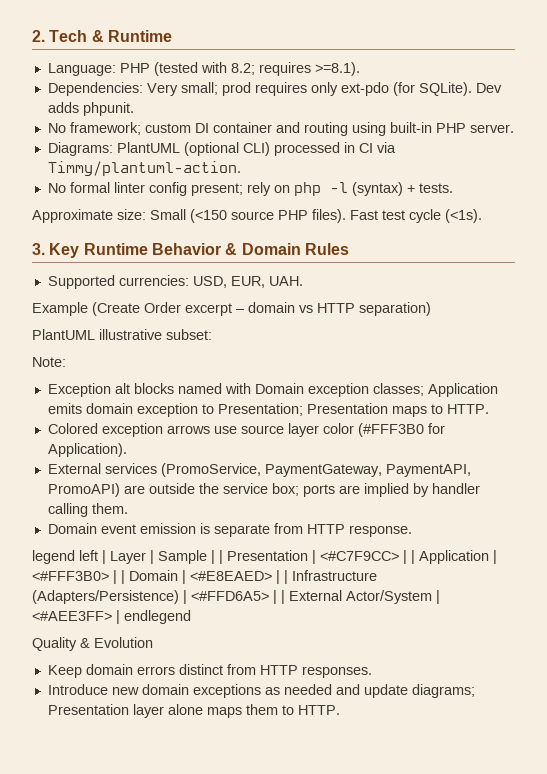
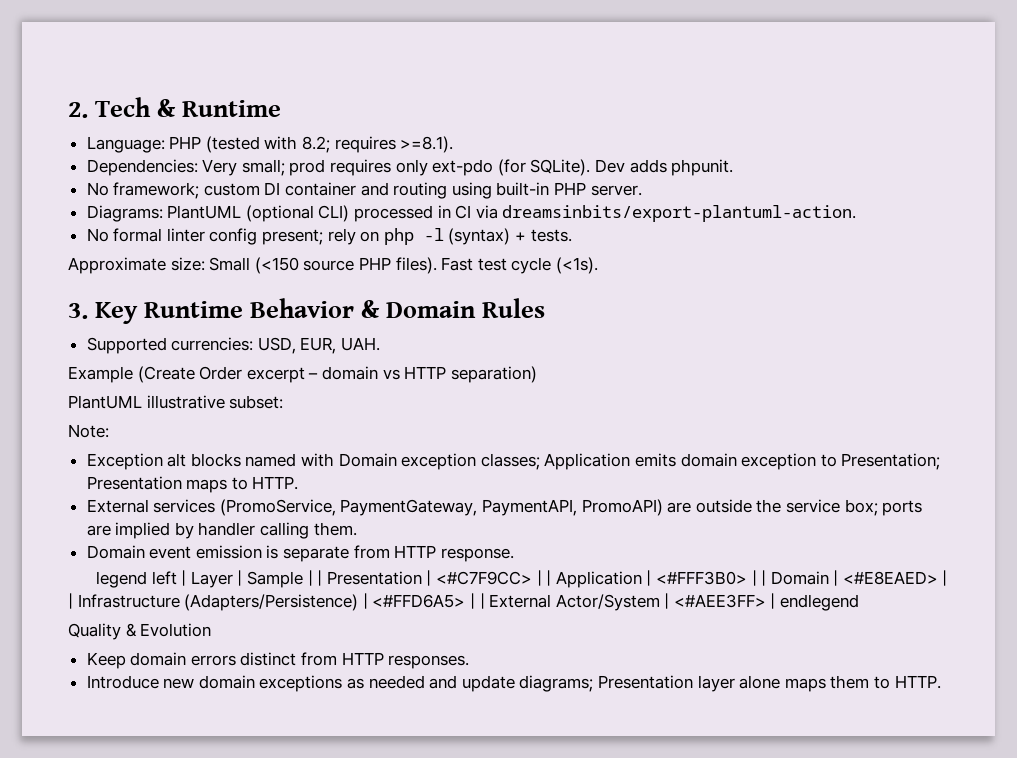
- Diagrams: PlantUML (optional CLI) processed in CI via Timmy/plantuml-action.
+ Diagrams: PlantUML (optional CLI) processed in CI via dreamsinbits/export-plantuml-action.
- Colored exception arrows use source layer color (#FFF3B0 for Application).

